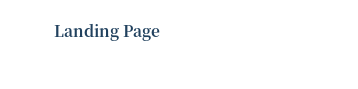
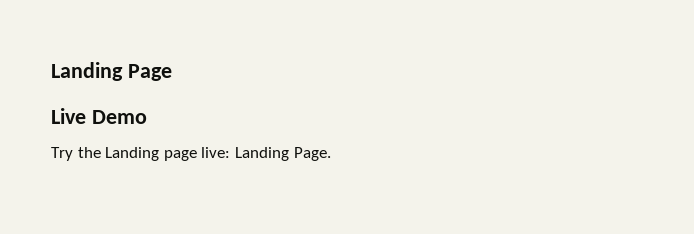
+ Live Demo
+ Try the Landing page live: Landing Page.

